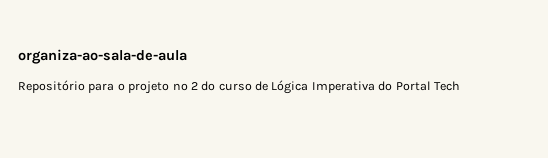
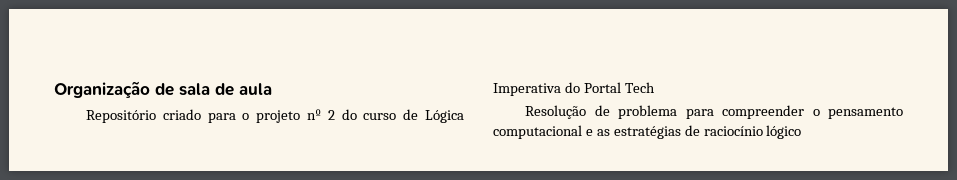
- organiza-ao-sala-de-aula
+ Organização de sala de aula
- Repositório para o projeto nº 2 do curso de Lógica Imperativa do Portal Tech
+ Repositório criado para o projeto nº 2 do curso de Lógica Imperativa do Portal Tech
+ Resolução de problema para compreender o pensamento computacional e as estratégias de raciocínio lógico

